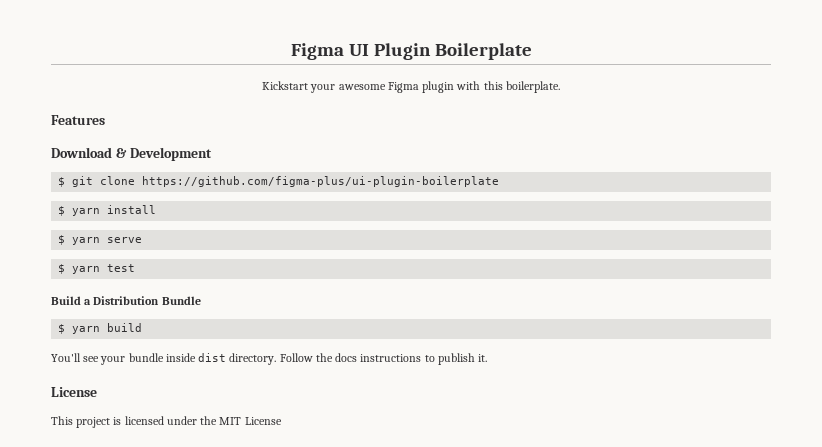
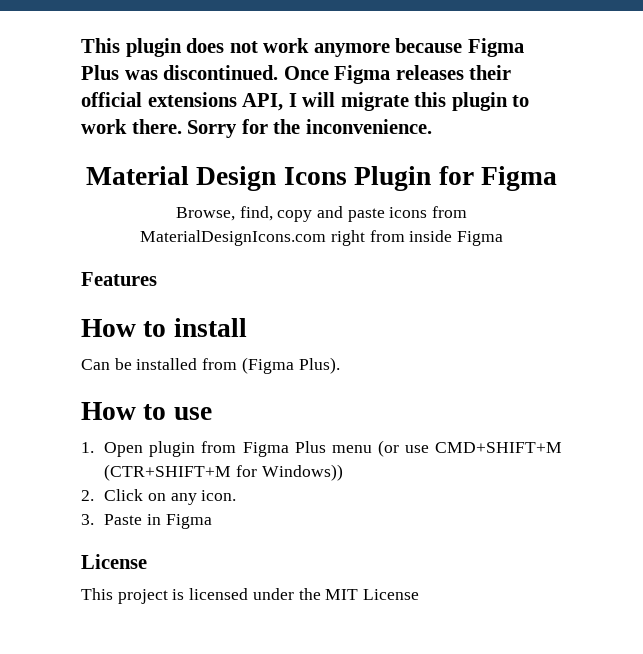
- Figma UI Plugin Boilerplate
- Kickstart your awesome Figma plugin with this boilerplate.
+ This plugin does not work anymore because Figma Plus was discontinued. Once Figma releases their official extensions API, I will migrate this plugin to work there. Sorry for the inconvenience.
+ Material Design Icons Plugin for Figma
+ Browse, find, copy and paste icons from MaterialDesignIcons.com right from inside Figma
  Features
- Download & Development
- $ git clone https://github.com/figma-plus/ui-plugin-boilerplate
- $ yarn install
- $ yarn serve
- $ yarn test
- Build a Distribution Bundle
- $ yarn build
- You'll see your bundle inside dist directory. Follow the docs instructions to publish it.
+ How to install
+ Can be installed from (Figma Plus).
+ How to use
+ 1. Open plugin from Figma Plus menu (or use CMD+SHIFT+M (CTR+SHIFT+M for Windows))
+ 2. Click on any icon.
+ 3. Paste in Figma

